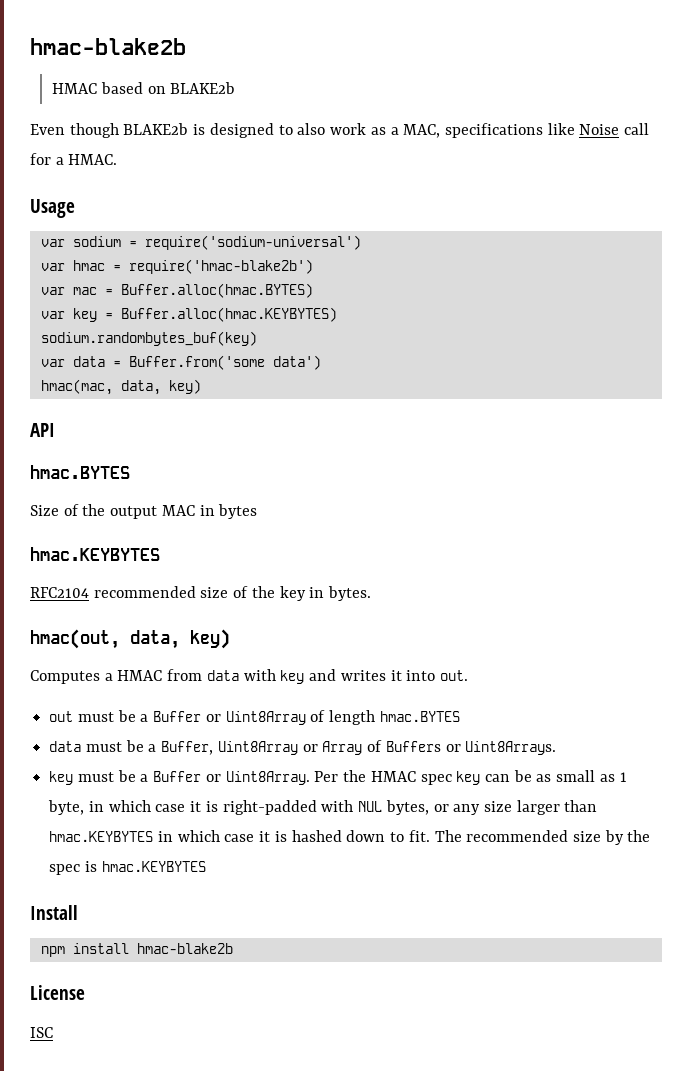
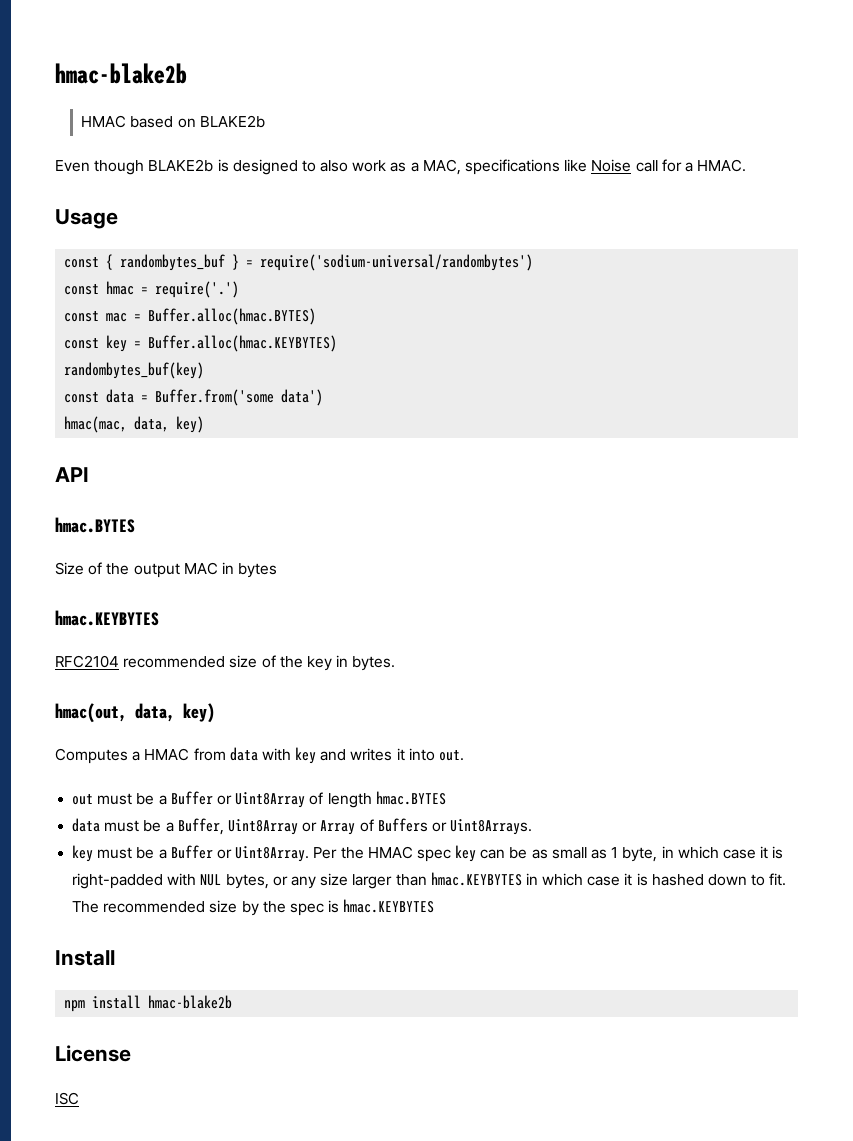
- var sodium = require('sodium-universal')
- var hmac = require('hmac-blake2b')
- var mac = Buffer.alloc(hmac.BYTES)
+ const { randombytes_buf } = require('sodium-universal/randombytes')
+ const hmac = require('.')
+ const mac = Buffer.alloc(hmac.BYTES)
- var key = Buffer.alloc(hmac.KEYBYTES)
+ const key = Buffer.alloc(hmac.KEYBYTES)
- sodium.randombytes_buf(key)
- var data = Buffer.from('some data')
+ randombytes_buf(key)
+ const data = Buffer.from('some data')

